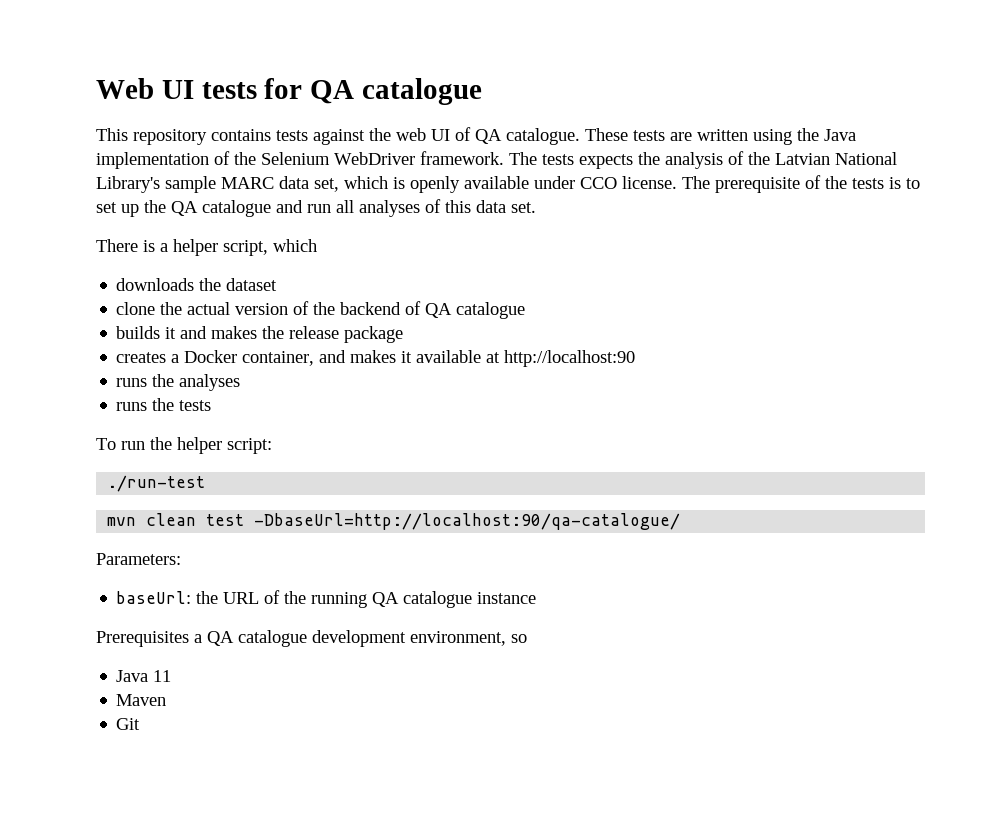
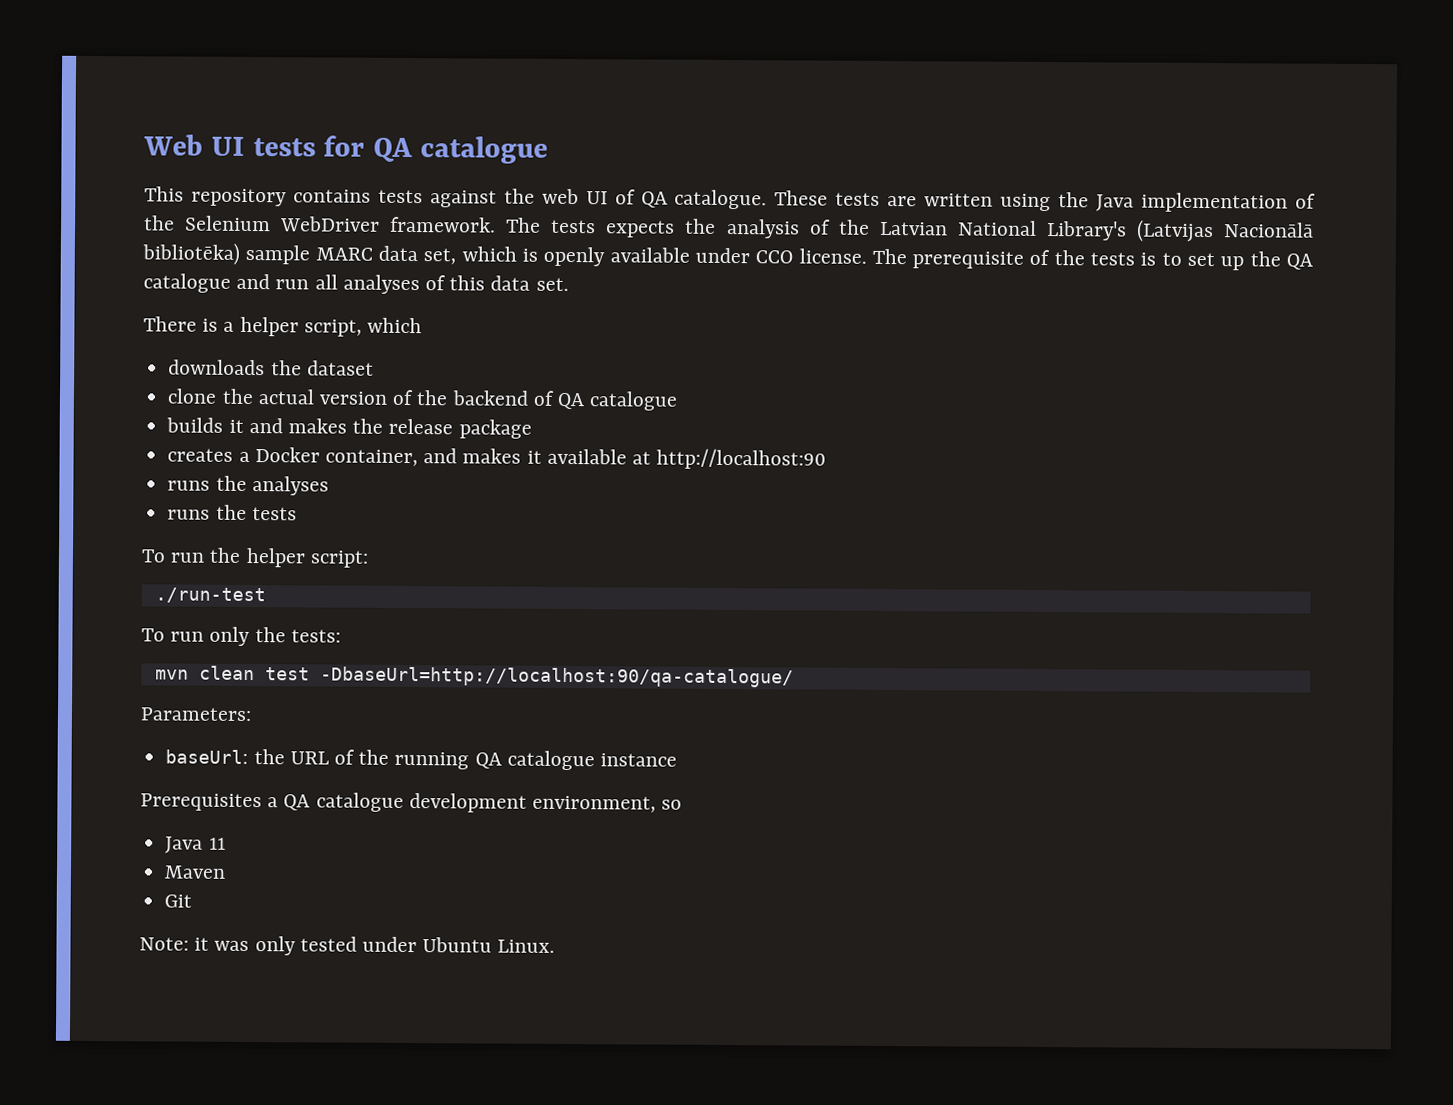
- The tests expects the analysis of the Latvian National Library's sample MARC data set, which is openly available under CCO license.
+ The tests expects the analysis of the Latvian National Library's (Latvijas Nacionālā bibliotēka) sample MARC data set, which is openly available under CCO license.
+ To run only the tests:
+ Note: it was only tested under Ubuntu Linux.

